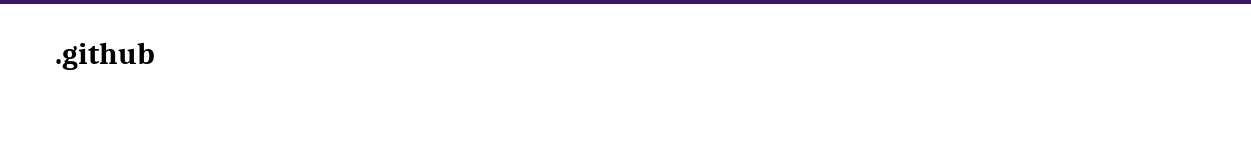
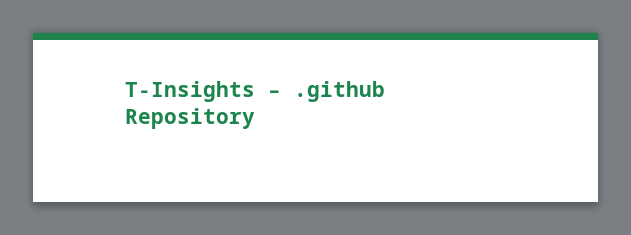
- .github
+ T-Insights – .github Repository

